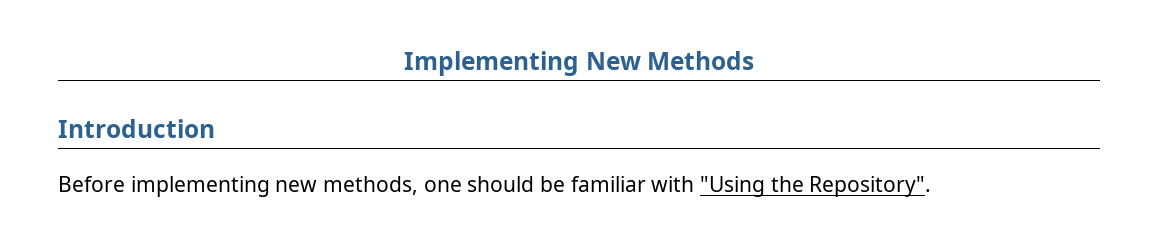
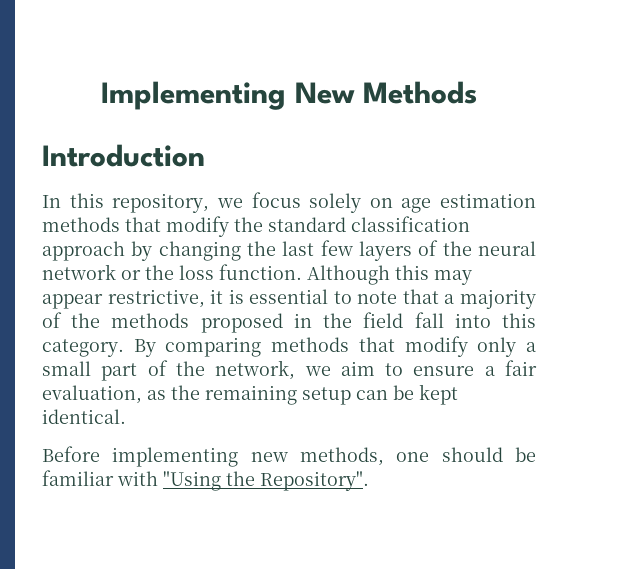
+ In this repository, we focus solely on age estimation methods that modify the standard classification approach by changing the last few layers of the neural network or the loss function. Although this may appear restrictive, it is essential to note that a majority of the methods proposed in the field fall into this category. By comparing methods that modify only a small part of the network, we aim to ensure a fair evaluation, as the remaining setup can be kept identical.

